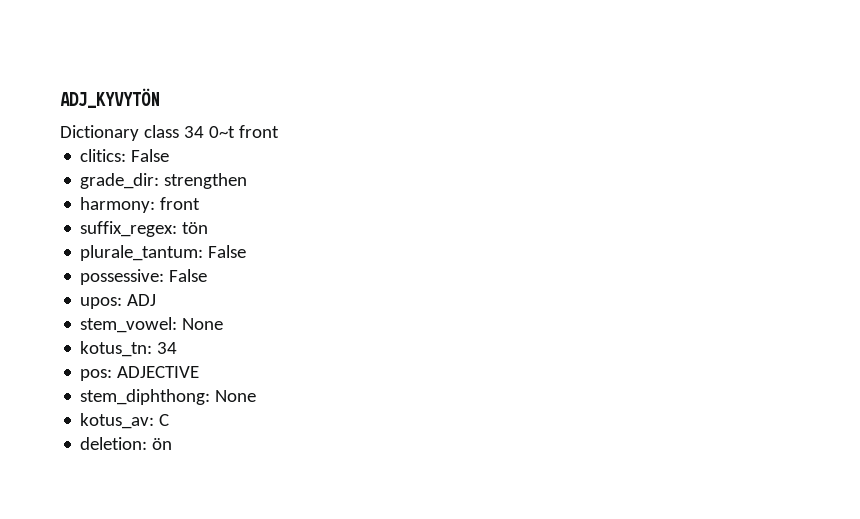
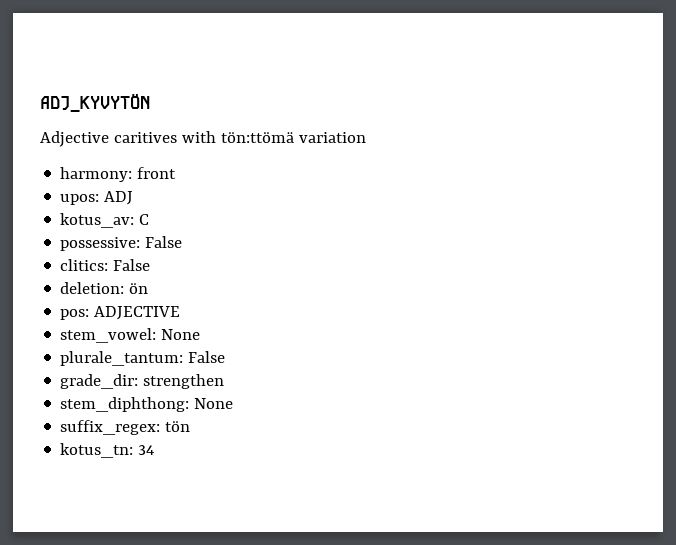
- Dictionary class 34 0~t front
+ Adjective caritives with tön:ttömä variation
+ harmony: front
+ upos: ADJ
+ kotus_av: C
+ possessive: False
  clitics: False
+ deletion: ön
+ pos: ADJECTIVE
+ stem_vowel: None
+ plurale_tantum: False
- harmony: front
+ stem_diphthong: None
- plurale_tantum: False
- possessive: False
- upos: ADJ
- stem_vowel: None
  kotus_tn: 34
- pos: ADJECTIVE
- stem_diphthong: None
- kotus_av: C
- deletion: ön

